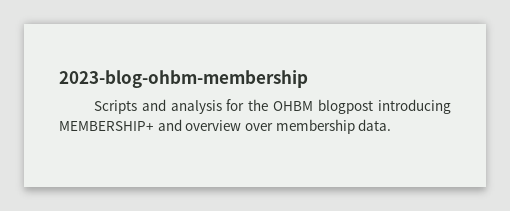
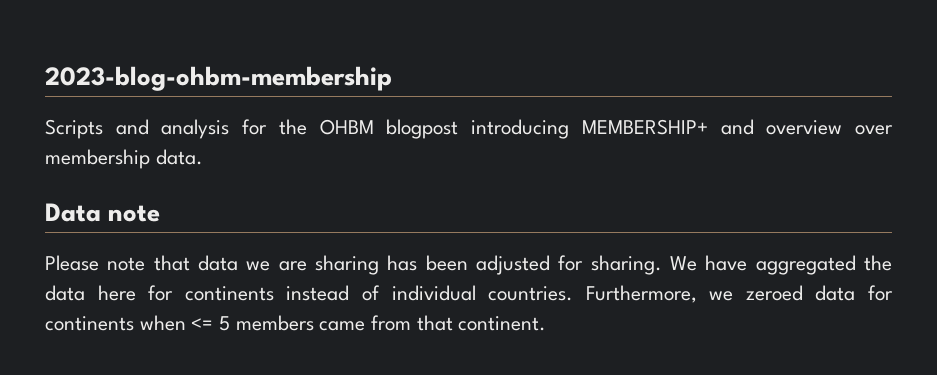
+ Data note
+ Please note that data we are sharing has been adjusted for sharing. We have aggregated the data here for continents instead of individual countries. Furthermore, we zeroed data for continents when <= 5 members came from that continent.

